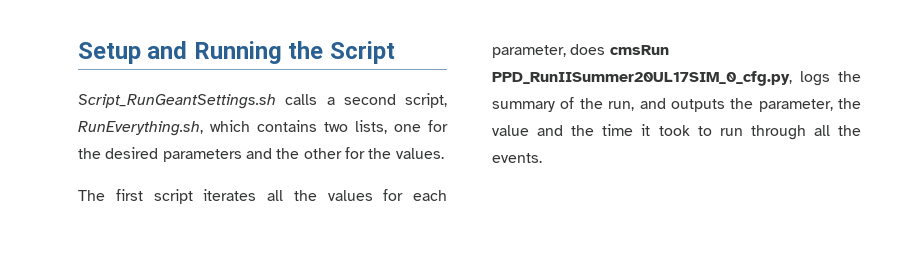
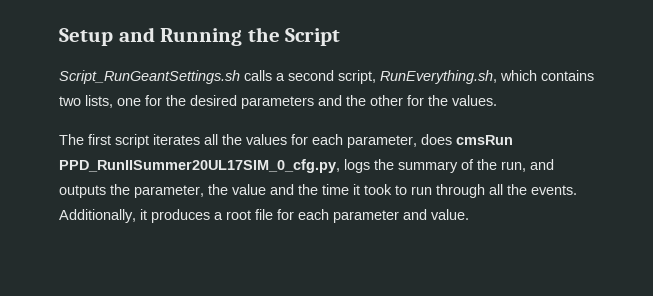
+ Additionally, it produces a root file for each parameter and value.

